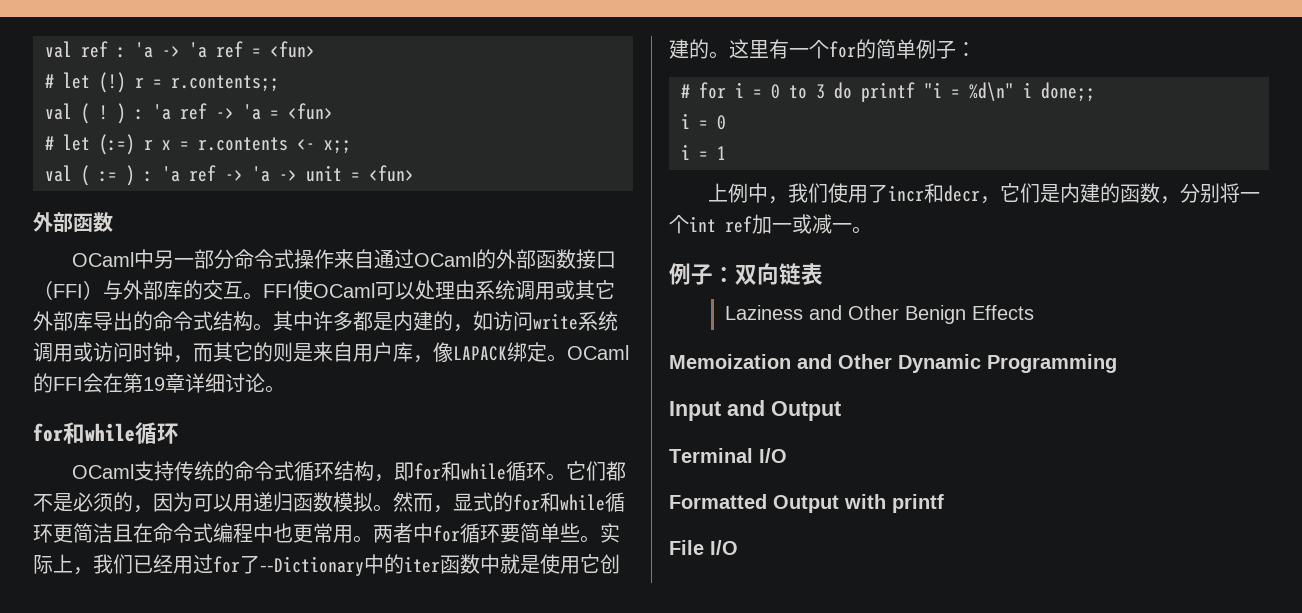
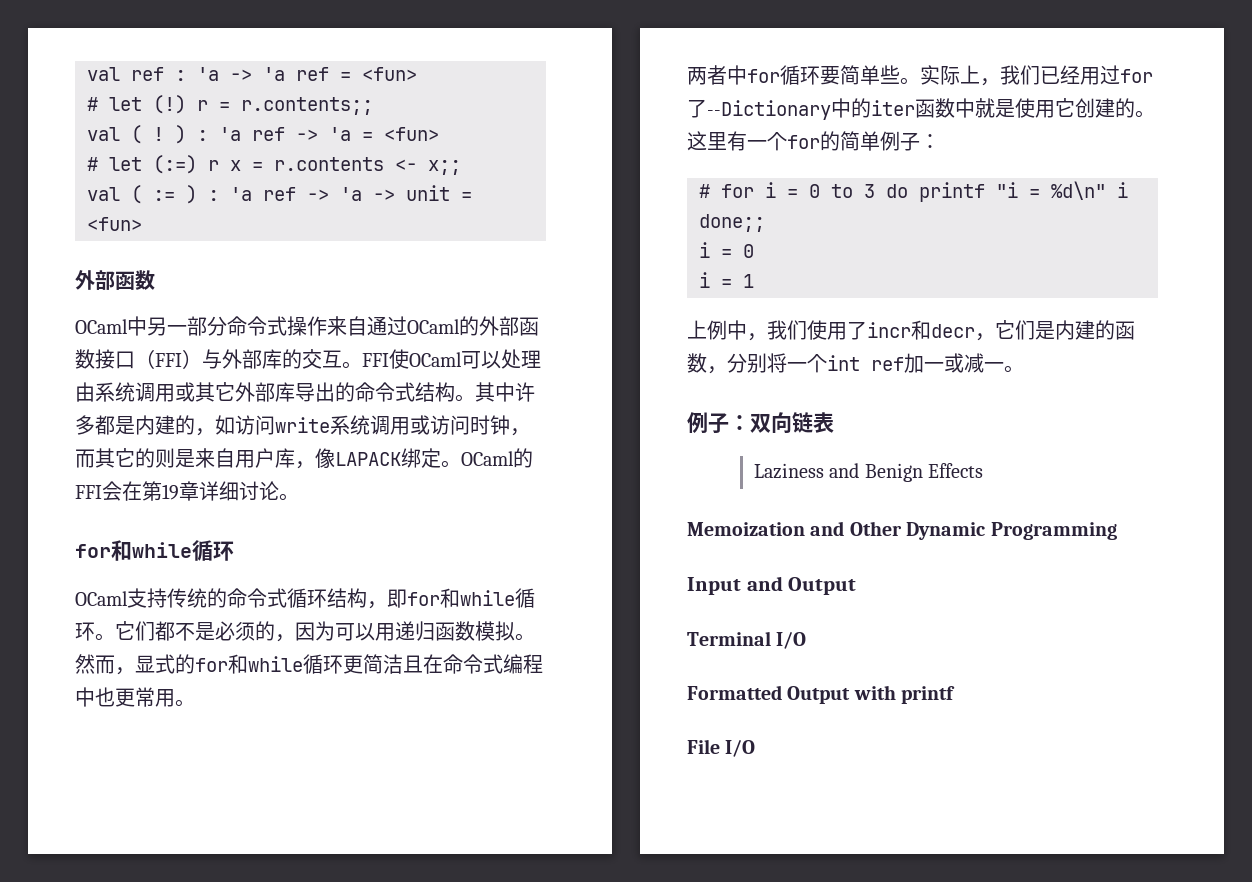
- 然而，显式的for和while循环更简洁且在命令式编程中也更常用。两者中for循环要简单些。
+ 然而，显式的for和while循环更简洁且在命令式编程中也更常用。
+ 两者中for循环要简单些。
- Laziness and Other Benign Effects
+ Laziness and Benign Effects

